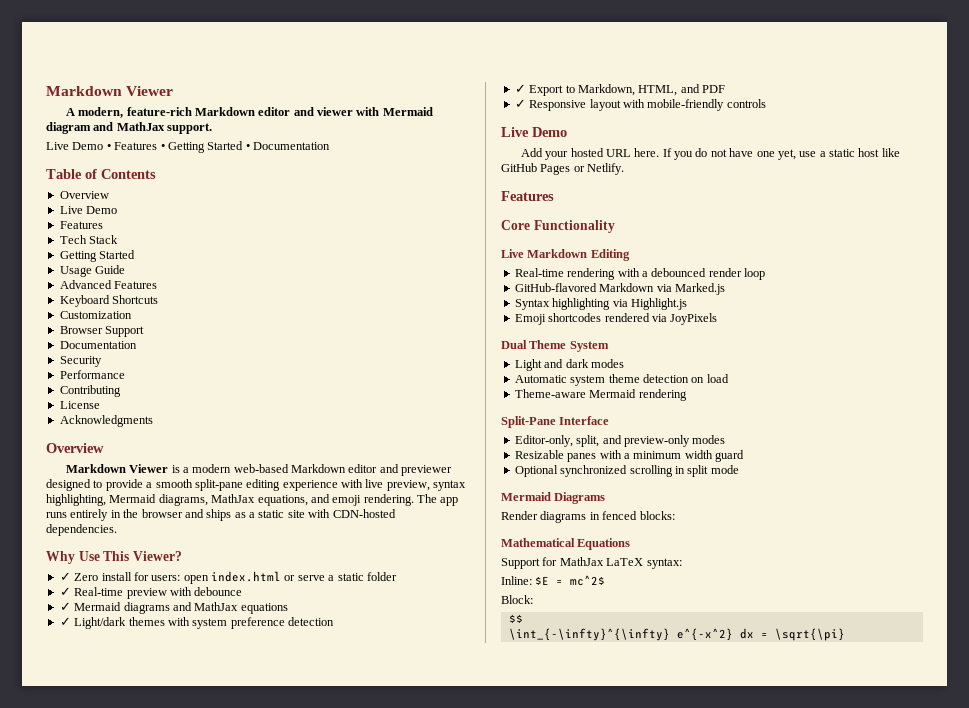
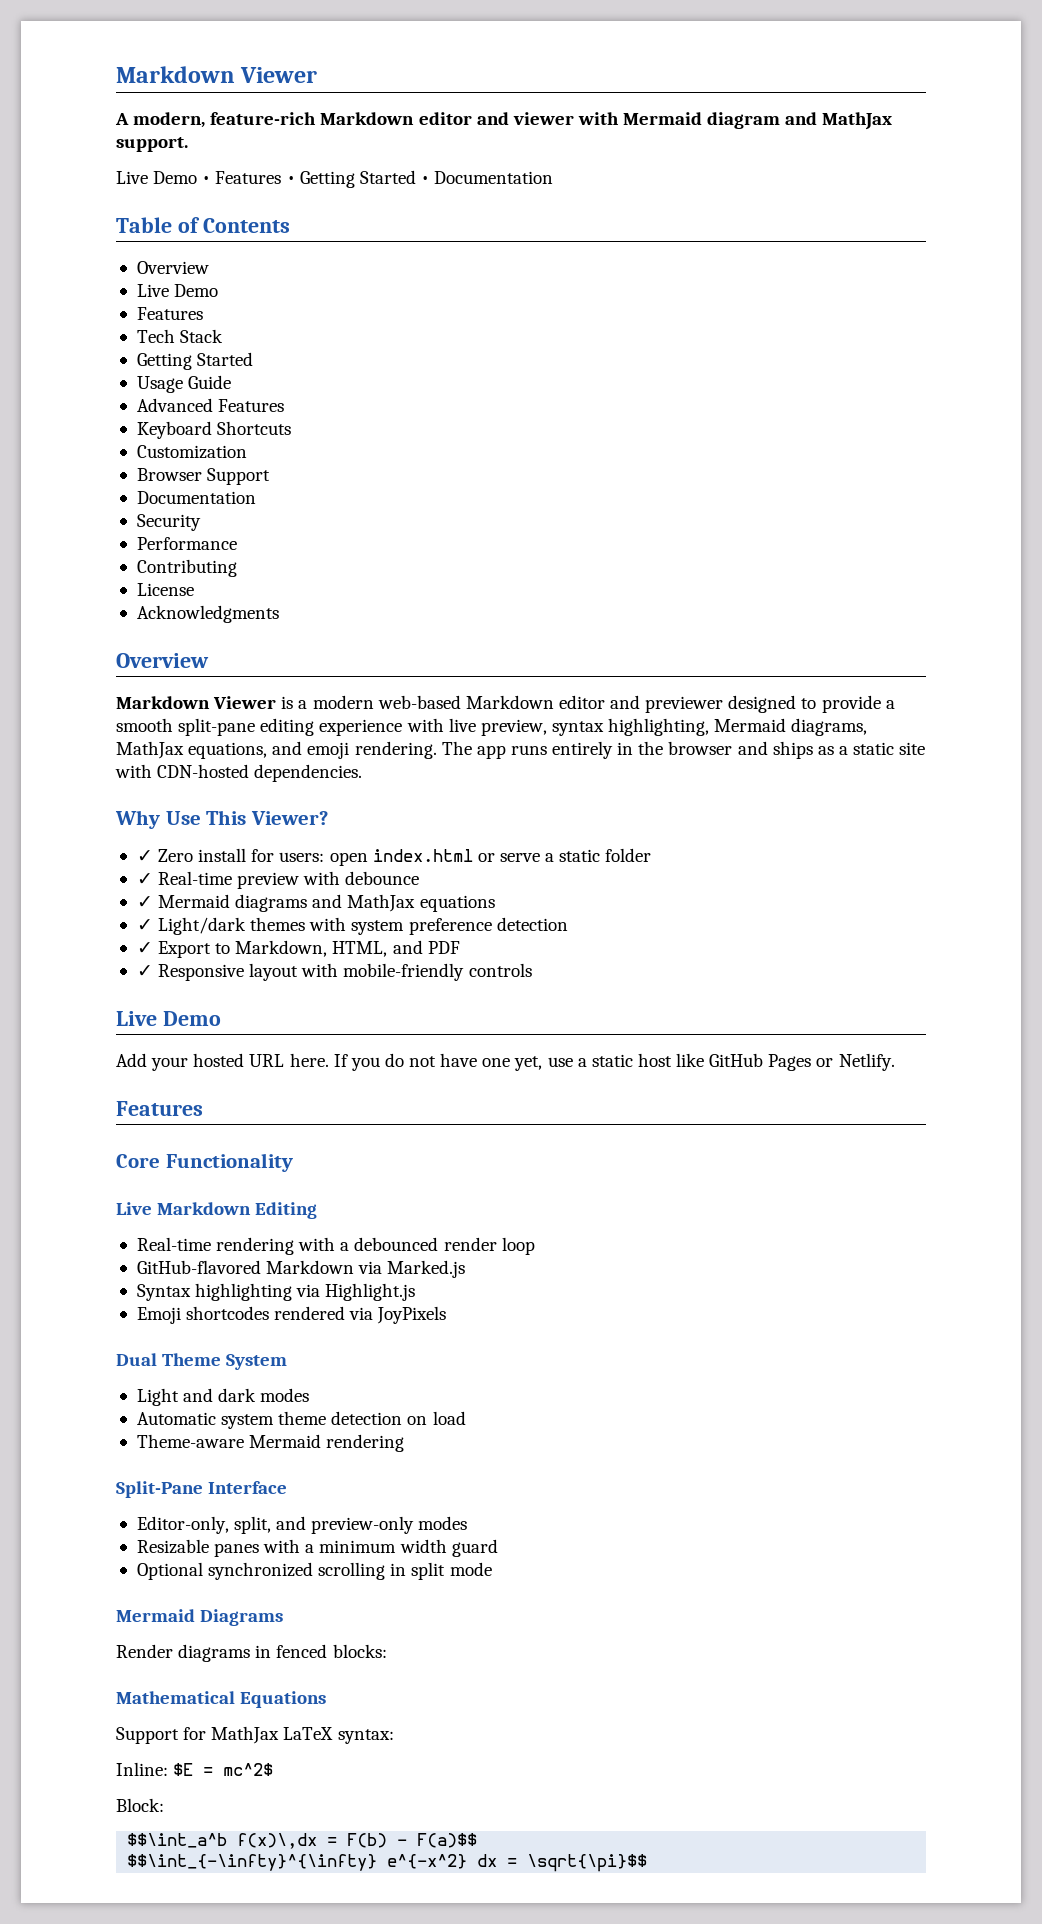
- $$
- \int_{-\infty}^{\infty} e^{-x^2} dx = \sqrt{\pi}
+ $$\int_a^b f(x)\,dx = F(b) - F(a)$$
+ $$\int_{-\infty}^{\infty} e^{-x^2} dx = \sqrt{\pi}$$

